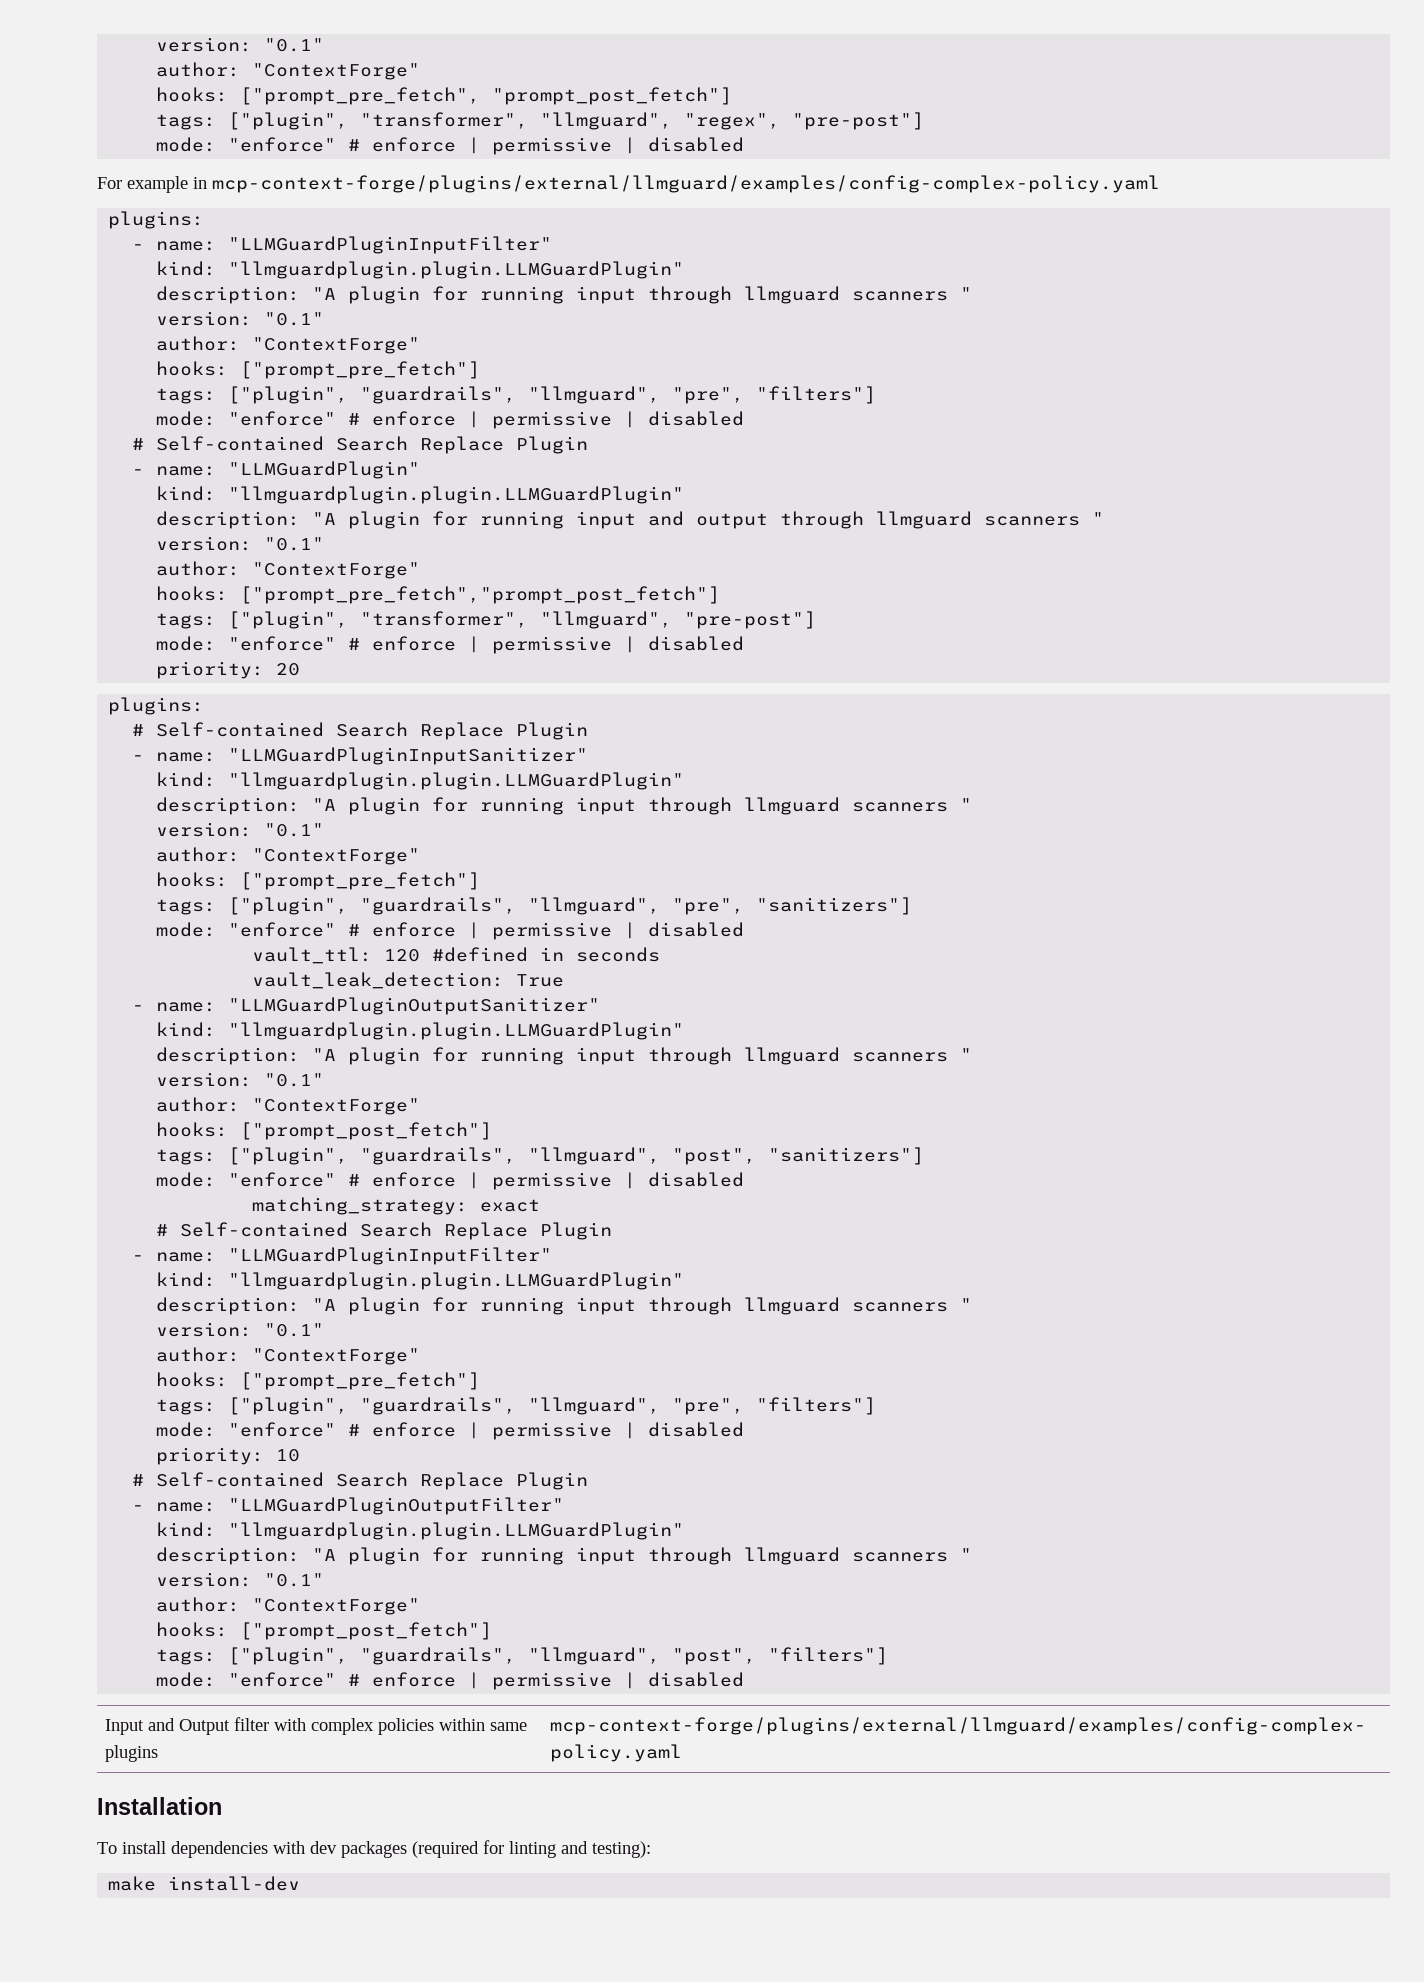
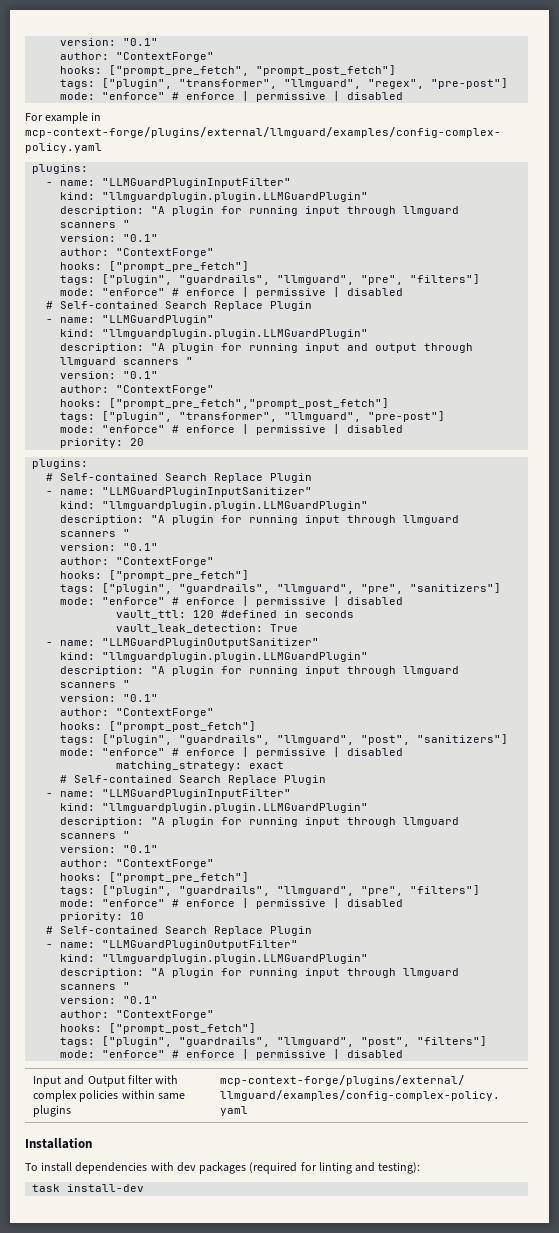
- make install-dev
+ task install-dev

